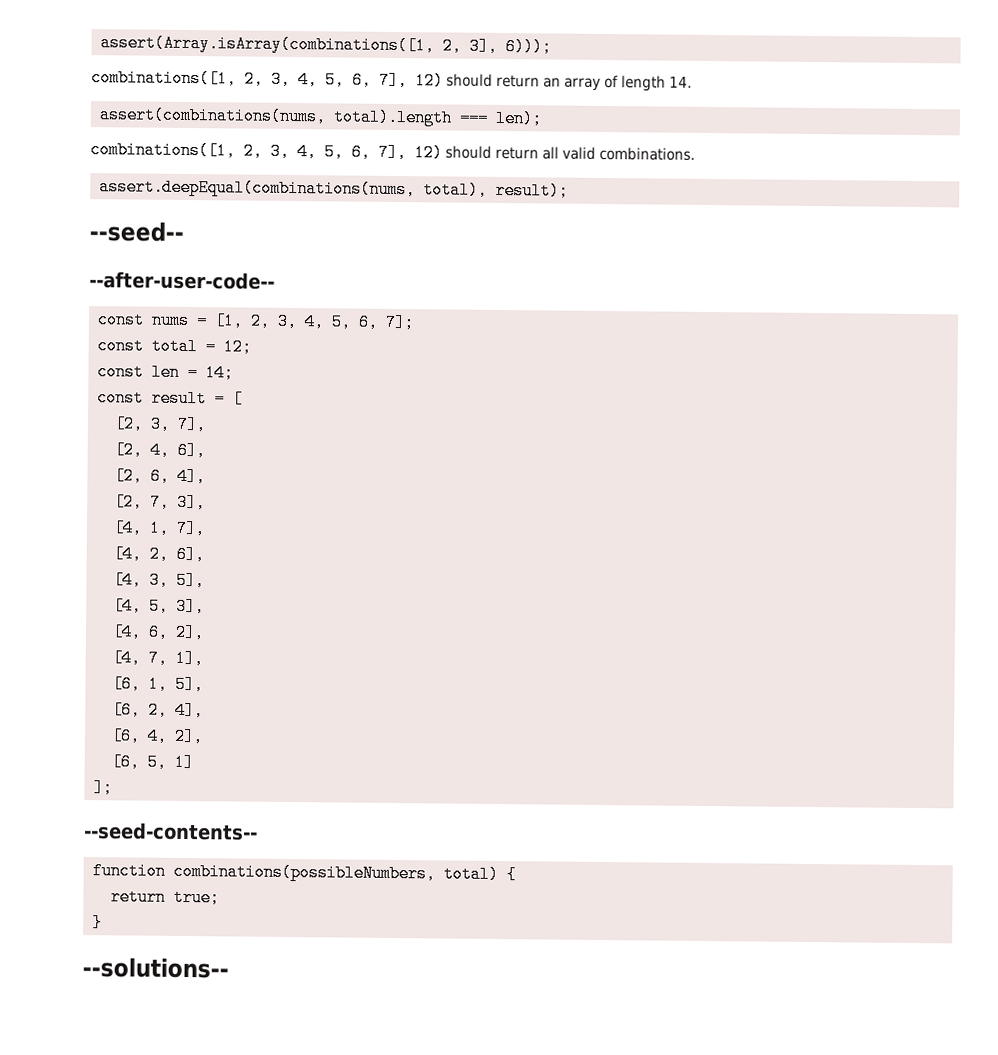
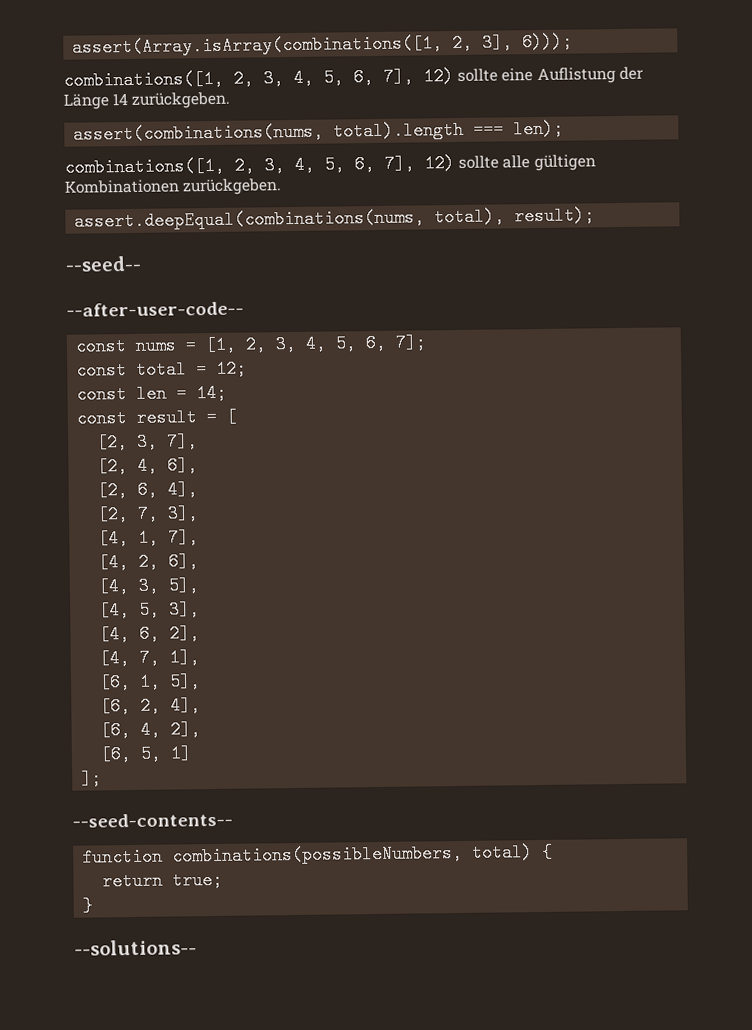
- combinations([1, 2, 3, 4, 5, 6, 7], 12) should return an array of length 14.
+ combinations([1, 2, 3, 4, 5, 6, 7], 12) sollte eine Auflistung der Länge 14 zurückgeben.
- combinations([1, 2, 3, 4, 5, 6, 7], 12) should return all valid combinations.
+ combinations([1, 2, 3, 4, 5, 6, 7], 12) sollte alle gültigen Kombinationen zurückgeben.

